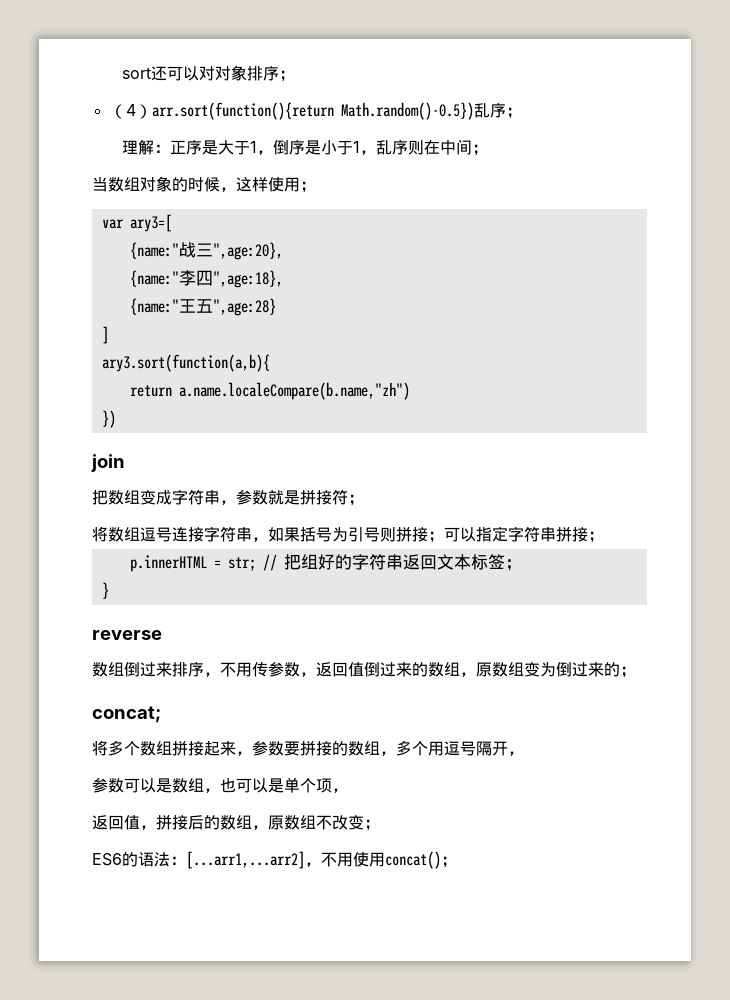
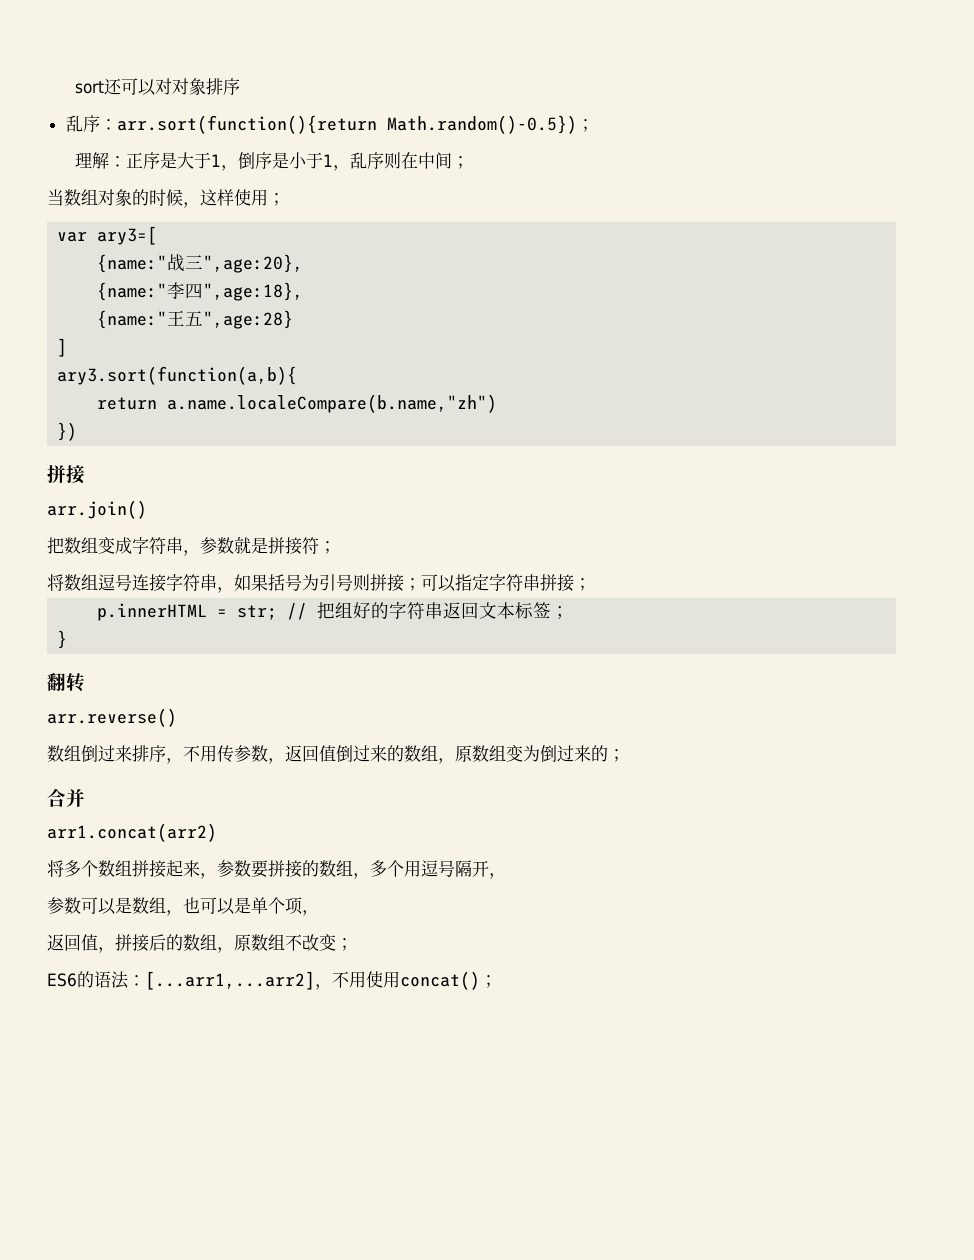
- sort还可以对对象排序；
- （4）arr.sort(function(){return Math.random()-0.5})乱序；
+ sort还可以对对象排序
+ 乱序：arr.sort(function(){return Math.random()-0.5})；
  })
- join
+ 拼接
+ arr.join()
- reverse
+ 翻转
+ arr.reverse()
- concat;
+ 合并
+ arr1.concat(arr2)

